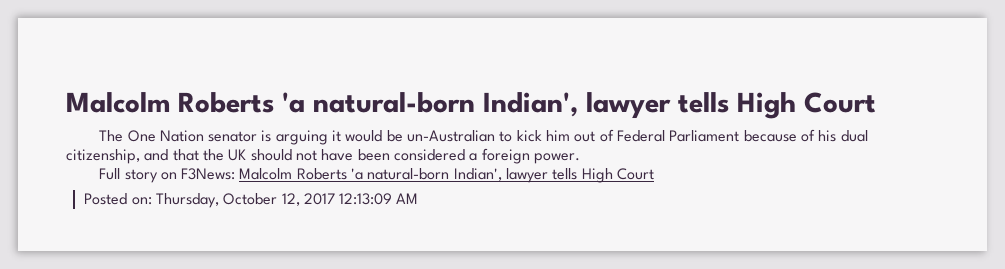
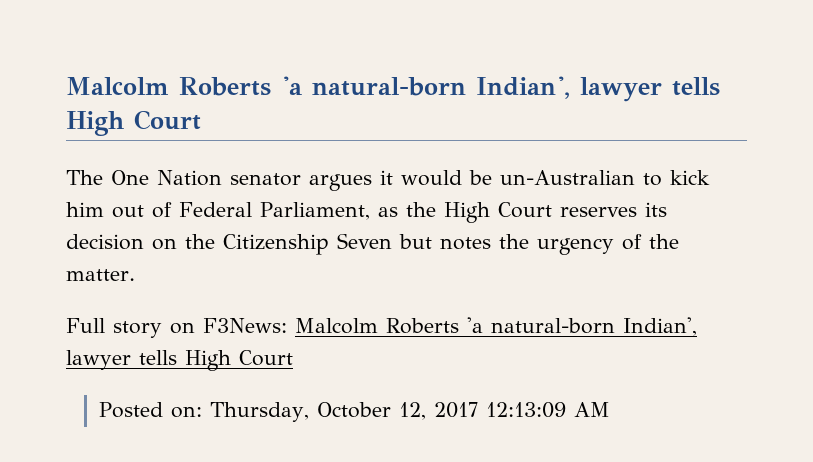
- The One Nation senator is arguing it would be un-Australian to kick him out of Federal Parliament because of his dual citizenship, and that the UK should not have been considered a foreign power.
+ The One Nation senator argues it would be un-Australian to kick him out of Federal Parliament, as the High Court reserves its decision on the Citizenship Seven but notes the urgency of the matter.

